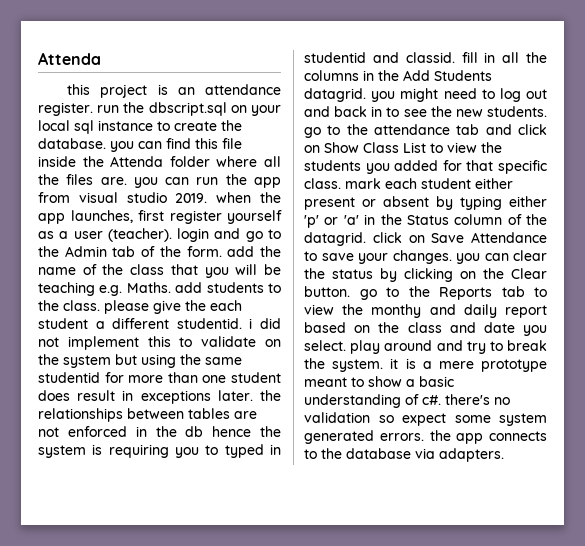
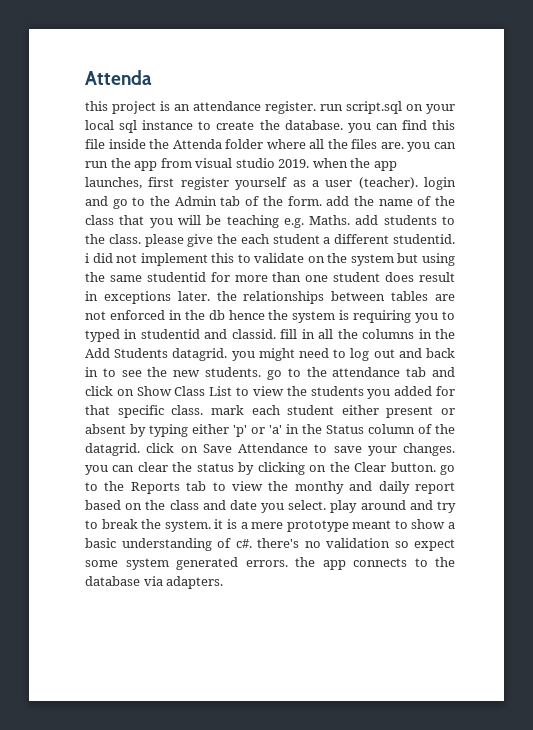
- this project is an attendance register. run the dbscript.sql on your local sql instance to create the database. you can find this file inside the Attenda folder where all the files are. you can run the app from visual studio 2019. when the app launches, first register yourself as a user (teacher). login and go to the Admin tab of the form. add the name of the class that you will be teaching e.g. Maths. add students to the class. please give the each student a different studentid. i did not implement this to validate on the system but using the same studentid for more than one student does result in exceptions later. the relationships between tables are not enforced in the db hence the system is requiring you to typed in studentid and classid. fill in all the columns in the Add Students datagrid. you might need to log out and back in to see the new students. go to the attendance tab and click on Show Class List to view the students you added for that specific class. mark each student either present or absent by typing either 'p' or 'a' in the Status column of the datagrid. click on Save Attendance to save your changes. you can clear the status by clicking on the Clear button. go to the Reports tab to view the monthy and daily report based on the class and date you select. play around and try to break the system. it is a mere prototype meant to show a basic understanding of c#. there's no validation so expect some system generated errors. the app connects to the database via adapters.
+ this project is an attendance register. run script.sql on your local sql instance to create the database. you can find this file inside the Attenda folder where all the files are. you can run the app from visual studio 2019. when the app launches, first register yourself as a user (teacher). login and go to the Admin tab of the form. add the name of the class that you will be teaching e.g. Maths. add students to the class. please give the each student a different studentid. i did not implement this to validate on the system but using the same studentid for more than one student does result in exceptions later. the relationships between tables are not enforced in the db hence the system is requiring you to typed in studentid and classid. fill in all the columns in the Add Students datagrid. you might need to log out and back in to see the new students. go to the attendance tab and click on Show Class List to view the students you added for that specific class. mark each student either present or absent by typing either 'p' or 'a' in the Status column of the datagrid. click on Save Attendance to save your changes. you can clear the status by clicking on the Clear button. go to the Reports tab to view the monthy and daily report based on the class and date you select. play around and try to break the system. it is a mere prototype meant to show a basic understanding of c#. there's no validation so expect some system generated errors. the app connects to the database via adapters.

